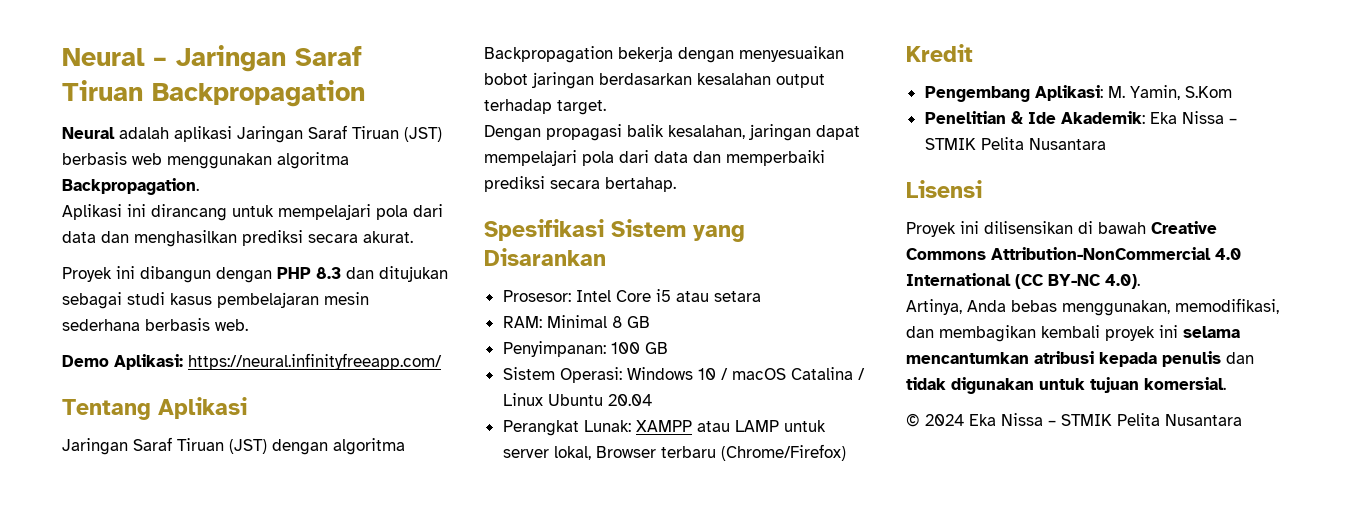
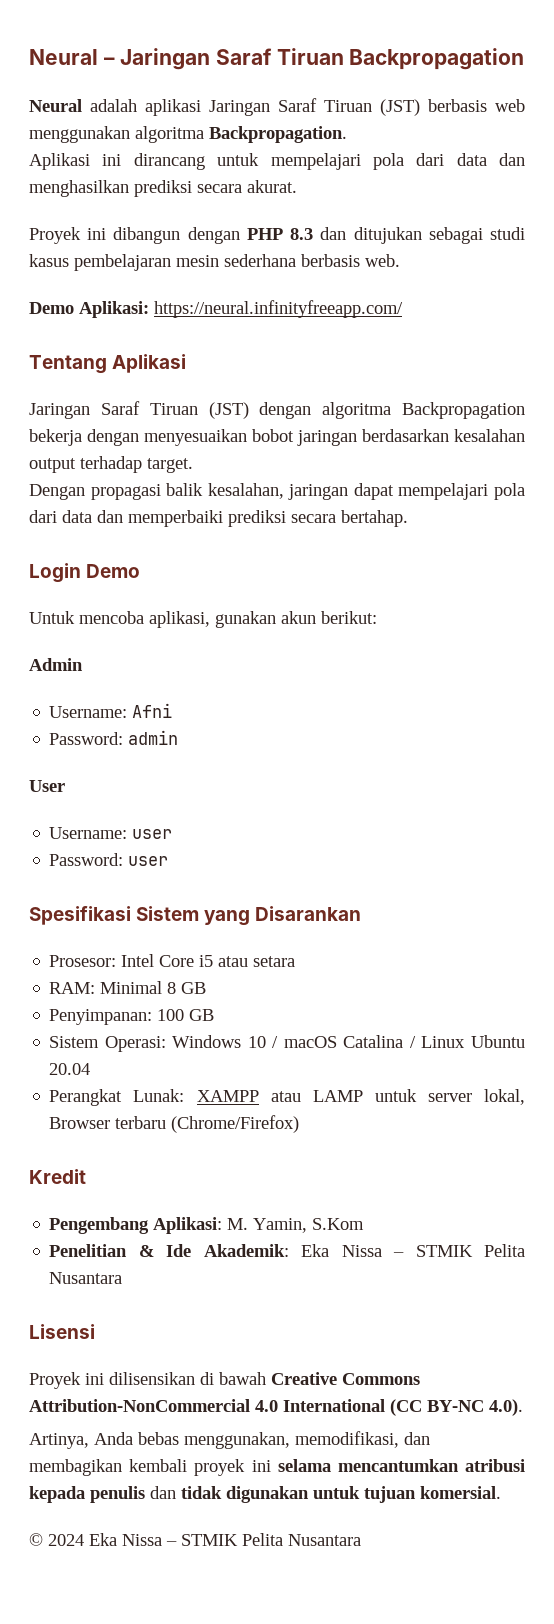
+ Login Demo
+ Untuk mencoba aplikasi, gunakan akun berikut:
+ Admin
+ Username: Afni
+ Password: admin
+ User
+ Username: user
+ Password: user

